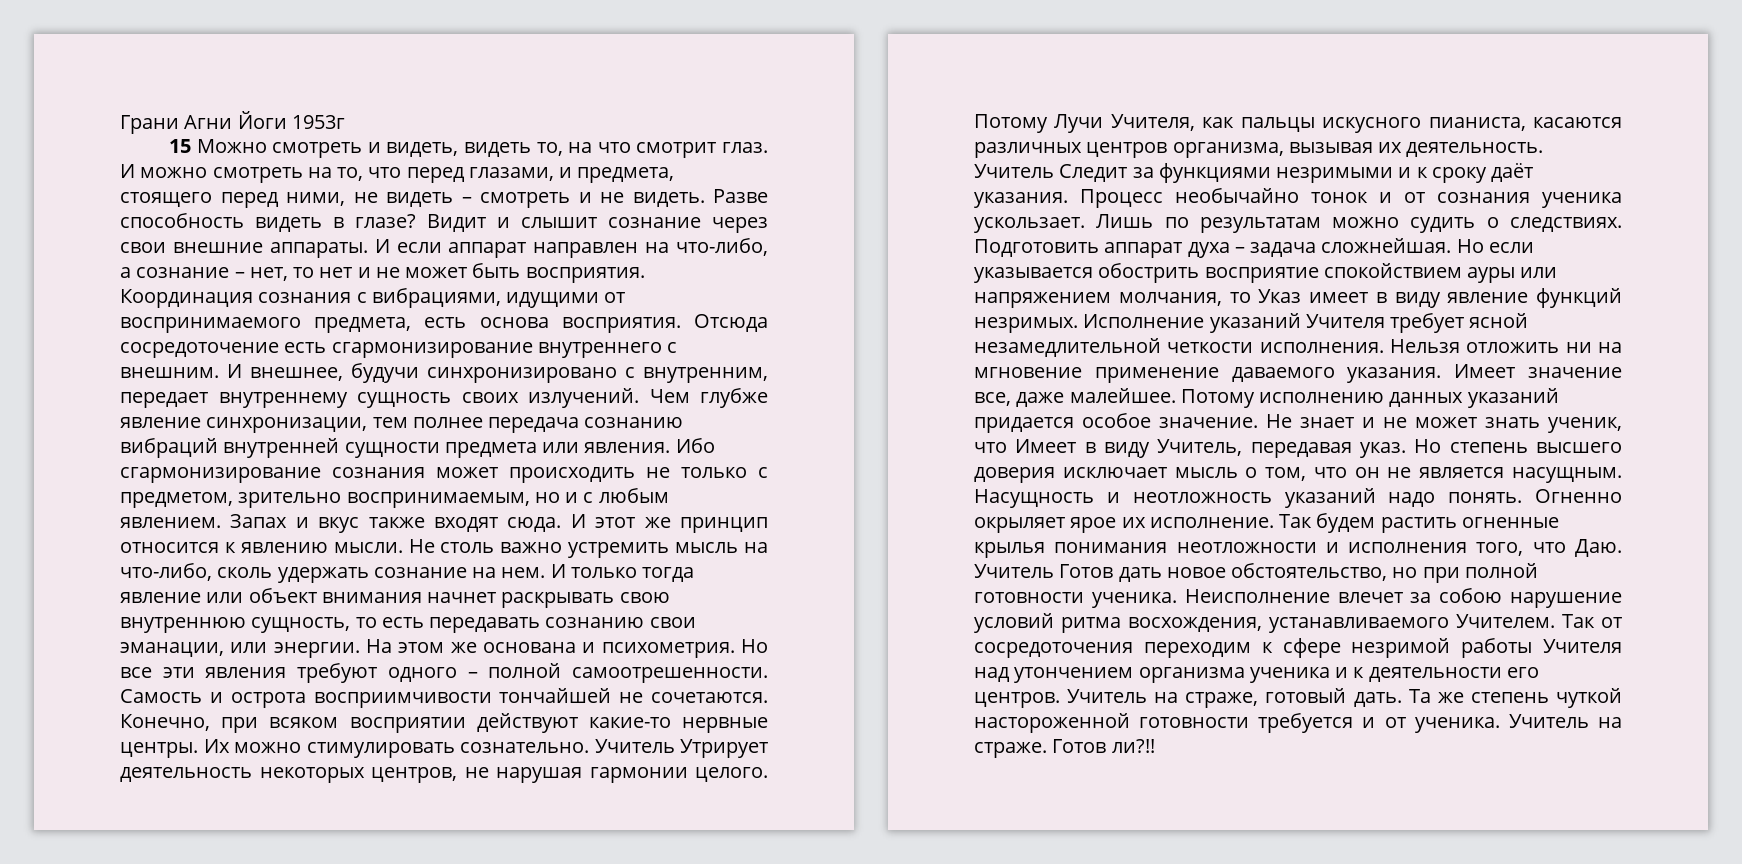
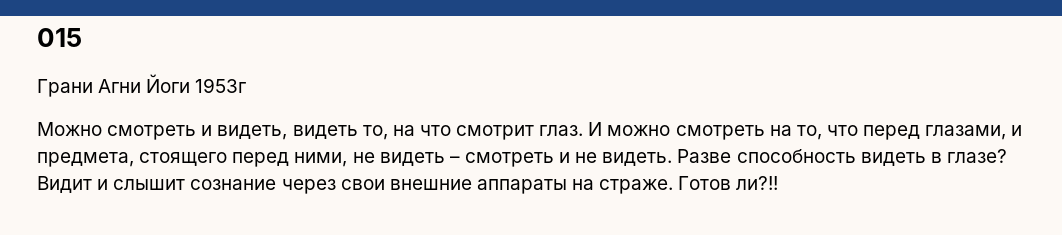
+ 015
- 15 Можно смотреть и видеть, видеть то, на что смотрит глаз.
+ Можно смотреть и видеть, видеть то, на что смотрит глаз.
- Видит и слышит сознание через свои внешние аппараты. И если аппарат направлен на что-либо, а сознание – нет, то нет и не может быть восприятия. Координация сознания с вибрациями, идущими от воспринимаемого предмета, есть основа восприятия. Отсюда сосредоточение есть сгармонизирование внутреннего с внешним. И внешнее, будучи синхронизировано с внутренним, передает внутреннему сущность своих излучений. Чем глубже явление синхронизации, тем полнее передача сознанию вибраций внутренней сущности предмета или явления. Ибо сгармонизирование сознания может происходить не только с предметом, зрительно воспринимаемым, но и с любым явлением. Запах и вкус также входят сюда. И этот же принцип относится к явлению мысли. Не столь важно устремить мысль на что-либо, сколь удержать сознание на нем. И только тогда явление или объект внимания начнет раскрывать свою внутреннюю сущность, то есть передавать сознанию свои эманации, или энергии. На этом же основана и психометрия. Но все эти явления требуют одного – полной самоотрешенности. Самость и острота восприимчивости тончайшей не сочетаются. Конечно, при всяком восприятии действуют какие-то нервные центры. Их можно стимулировать сознательно. Учитель Утрирует деятельность некоторых центров, не нарушая гармонии целого. Потому Лучи Учителя, как пальцы искусного пианиста, касаются различных центров организма, вызывая их деятельность. Учитель Следит за функциями незримыми и к сроку даёт указания. Процесс необычайно тонок и от сознания ученика ускользает. Лишь по результатам можно судить о следствиях. Подготовить аппарат духа – задача сложнейшая. Но если указывается обострить восприятие спокойствием ауры или напряжением молчания, то Указ имеет в виду явление функций незримых. Исполнение указаний Учителя требует ясной незамедлительной четкости исполнения. Нельзя отложить ни на мгновение применение даваемого указания. Имеет значение все, даже малейшее. Потому исполнению данных указаний придается особое значение. Не знает и не может знать ученик, что Имеет в виду Учитель, передавая указ. Но степень высшего доверия исключает мысль о том, что он не является насущным. Насущность и неотложность указаний надо понять. Огненно окрыляет ярое их исполнение. Так будем растить огненные крылья понимания неотложности и исполнения того, что Даю. Учитель Готов дать новое обстоятельство, но при полной готовности ученика. Неисполнение влечет за собою нарушение условий ритма восхождения, устанавливаемого Учителем. Так от сосредоточения переходим к сфере незримой работы Учителя над утончением организма ученика и к деятельности его центров. Учитель на страже, готовый дать. Та же степень чуткой настороженной готовности требуется и от ученика. Учитель на страже.
+ Видит и слышит сознание через свои внешние аппараты на страже.

